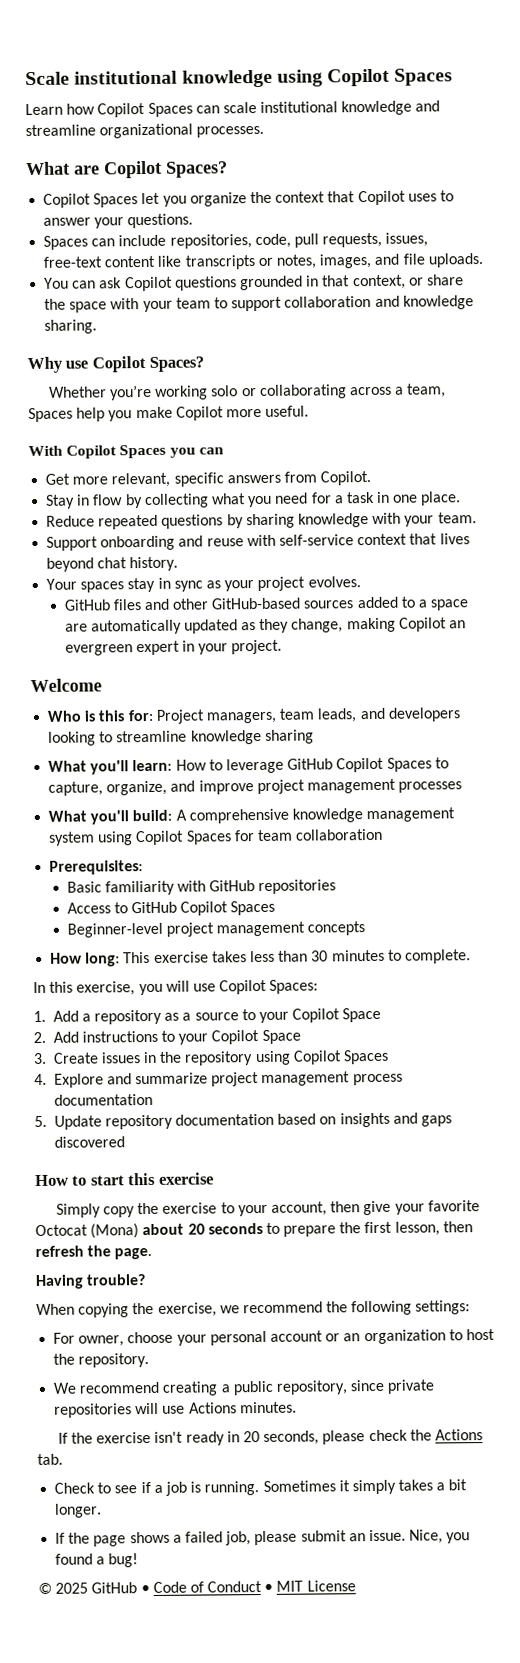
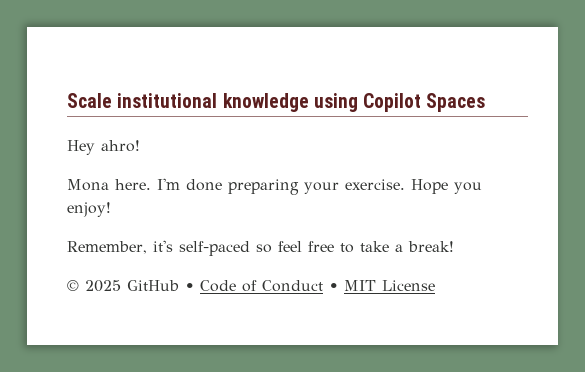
- Learn how Copilot Spaces can scale institutional knowledge and streamline organizational processes.
- What are Copilot Spaces?
- Copilot Spaces let you organize the context that Copilot uses to answer your questions.
- Spaces can include repositories, code, pull requests, issues, free-text content like transcripts or notes, images, and file uploads.
- You can ask Copilot questions grounded in that context, or share the space with your team to support collaboration and knowledge sharing.
- Why use Copilot Spaces?
- Whether you’re working solo or collaborating across a team, Spaces help you make Copilot more useful.
- With Copilot Spaces you can
- Get more relevant, specific answers from Copilot.
- Stay in flow by collecting what you need for a task in one place.
- Reduce repeated questions by sharing knowledge with your team.
- Support onboarding and reuse with self-service context that lives beyond chat history.
- Your spaces stay in sync as your project evolves.
- GitHub files and other GitHub-based sources added to a space are automatically updated as they change, making Copilot an evergreen expert in your project.
- Welcome
- Who is this for: Project managers, team leads, and developers looking to streamline knowledge sharing
- What you'll learn: How to leverage GitHub Copilot Spaces to capture, organize, and improve project management processes
- What you'll build: A comprehensive knowledge management system using Copilot Spaces for team collaboration
- Prerequisites:
- Basic familiarity with GitHub repositories
- Access to GitHub Copilot Spaces
- Beginner-level project management concepts
- How long: This exercise takes less than 30 minutes to complete.
- In this exercise, you will use Copilot Spaces:
- 1. Add a repository as a source to your Copilot Space
- 2. Add instructions to your Copilot Space
- 3. Create issues in the repository using Copilot Spaces
- 4. Explore and summarize project management process documentation
- 5. Update repository documentation based on insights and gaps discovered
- How to start this exercise
- Simply copy the exercise to your account, then give your favorite Octocat (Mona) about 20 seconds to prepare the first lesson, then refresh the page.
- Having trouble?
- When copying the exercise, we recommend the following settings:
- For owner, choose your personal account or an organization to host the repository.
- We recommend creating a public repository, since private repositories will use Actions minutes.
- If the exercise isn't ready in 20 seconds, please check the Actions tab.
- Check to see if a job is running. Sometimes it simply takes a bit longer.
- If the page shows a failed job, please submit an issue. Nice, you found a bug!
+ Hey ahro!
+ Mona here. I'm done preparing your exercise. Hope you enjoy!
+ Remember, it's self-paced so feel free to take a break!

